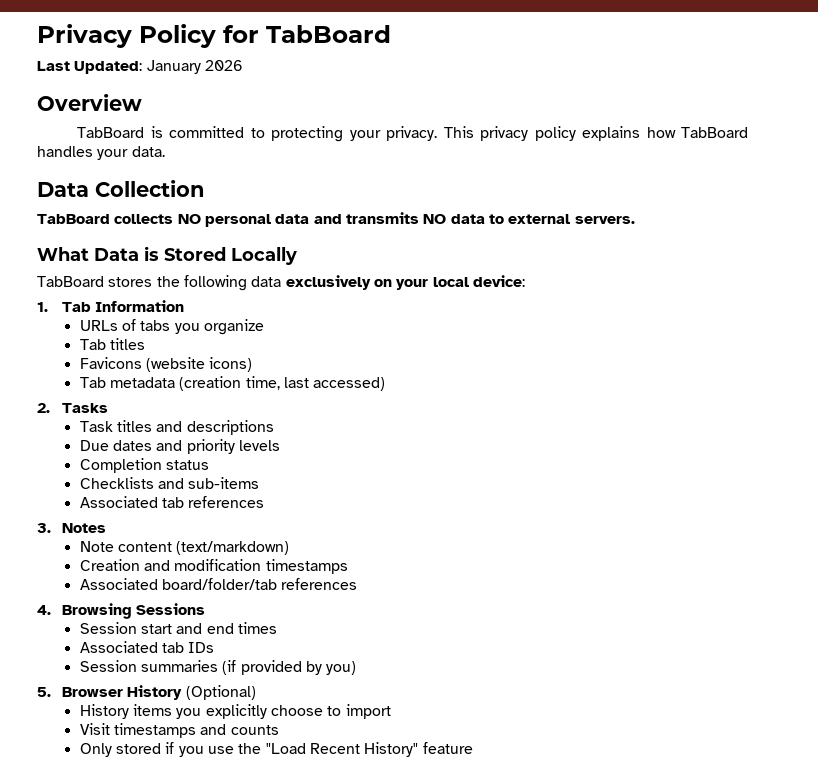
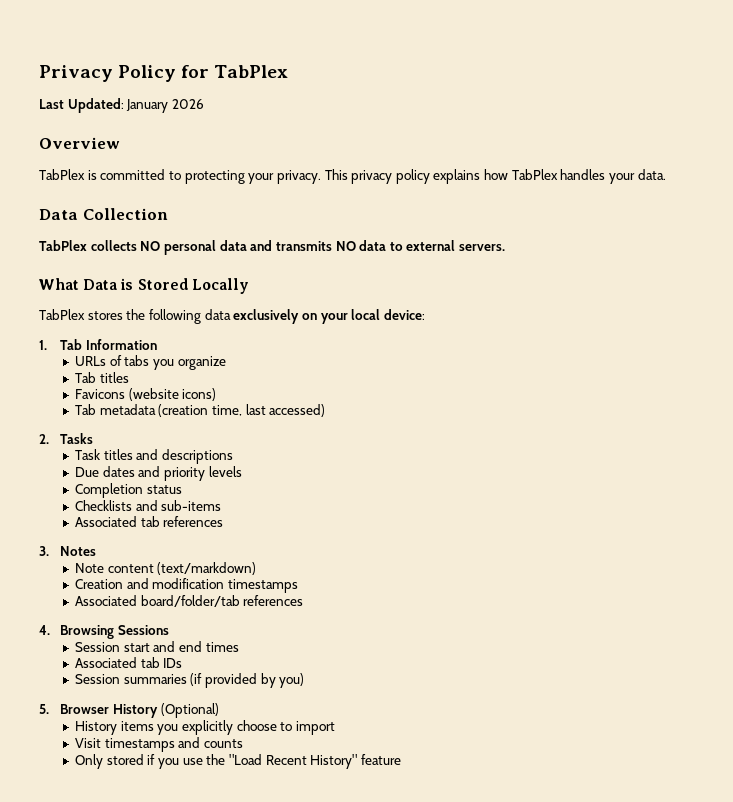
- Privacy Policy for TabBoard
+ Privacy Policy for TabPlex
- TabBoard is committed to protecting your privacy.
+ TabPlex is committed to protecting your privacy.
- This privacy policy explains how TabBoard handles your data.
+ This privacy policy explains how TabPlex handles your data.
- TabBoard collects NO personal data and transmits NO data to external servers.
+ TabPlex collects NO personal data and transmits NO data to external servers.
- TabBoard stores the following data exclusively on your local device:
+ TabPlex stores the following data exclusively on your local device:

